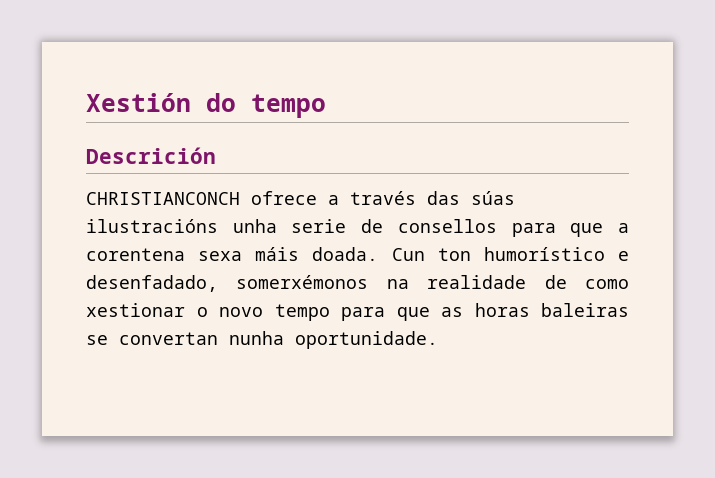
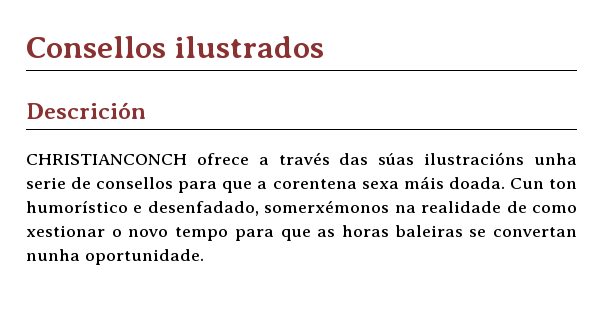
- Xestión do tempo
+ Consellos ilustrados

